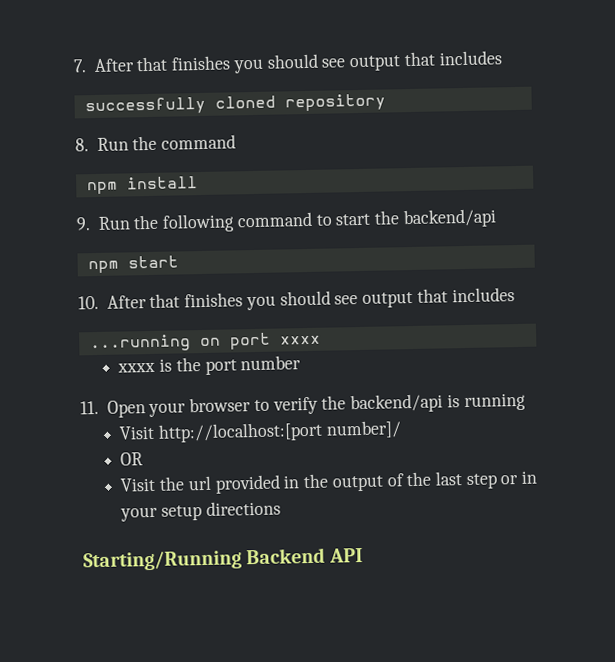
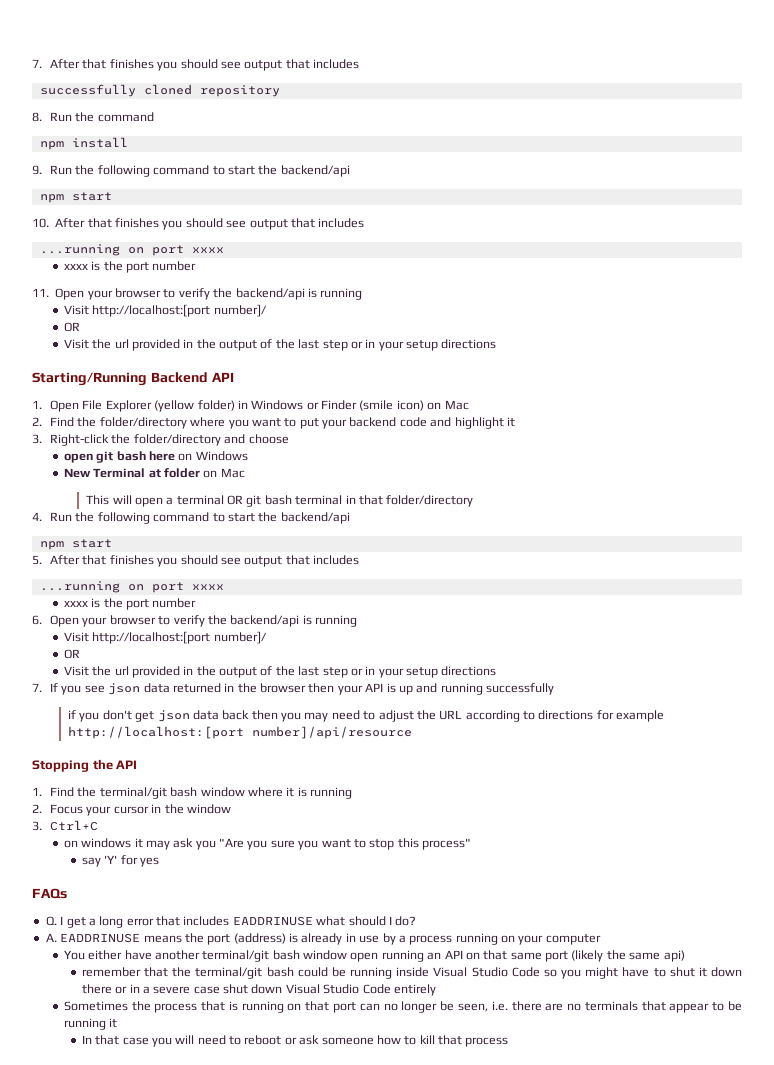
+ 1. Open File Explorer (yellow folder) in Windows or Finder (smile icon) on Mac
+ 2. Find the folder/directory where you want to put your backend code and highlight it
+ 3. Right-click the folder/directory and choose
+ open git bash here on Windows
+ New Terminal at folder on Mac
+ This will open a terminal OR git bash terminal in that folder/directory
+ 4. Run the following command to start the backend/api
+ npm start
+ 5. After that finishes you should see output that includes
+ ...running on port xxxx
+ xxxx is the port number
+ 6. Open your browser to verify the backend/api is running
+ Visit http://localhost:[port number]/
+ OR
+ Visit the url provided in the output of the last step or in your setup directions
+ 7. If you see json data returned in the browser then your API is up and running successfully
+ if you don't get json data back then you may need to adjust the URL according to directions for example http://localhost:[port number]/api/resource
+ Stopping the API
+ 1. Find the terminal/git bash window where it is running
+ 2. Focus your cursor in the window
+ 3. Ctrl+C
+ on windows it may ask you "Are you sure you want to stop this process"
+ say 'Y' for yes
+ FAQs
+ Q. I get a long error that includes EADDRINUSE what should I do?
+ A. EADDRINUSE means the port (address) is already in use by a process running on your computer
+ You either have another terminal/git bash window open running an API on that same port (likely the same api)
+ remember that the terminal/git bash could be running inside Visual Studio Code so you might have to shut it down there or in a severe case shut down Visual Studio Code entirely
+ Sometimes the process that is running on that port can no longer be seen, i.e. there are no terminals that appear to be running it
+ In that case you will need to reboot or ask someone how to kill that process

